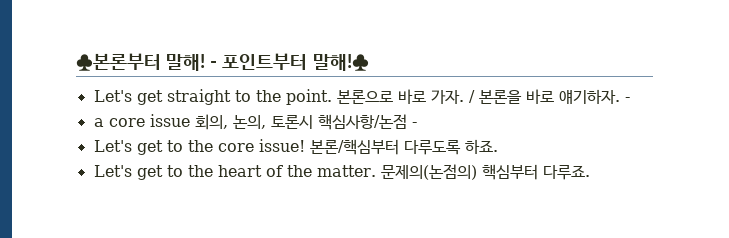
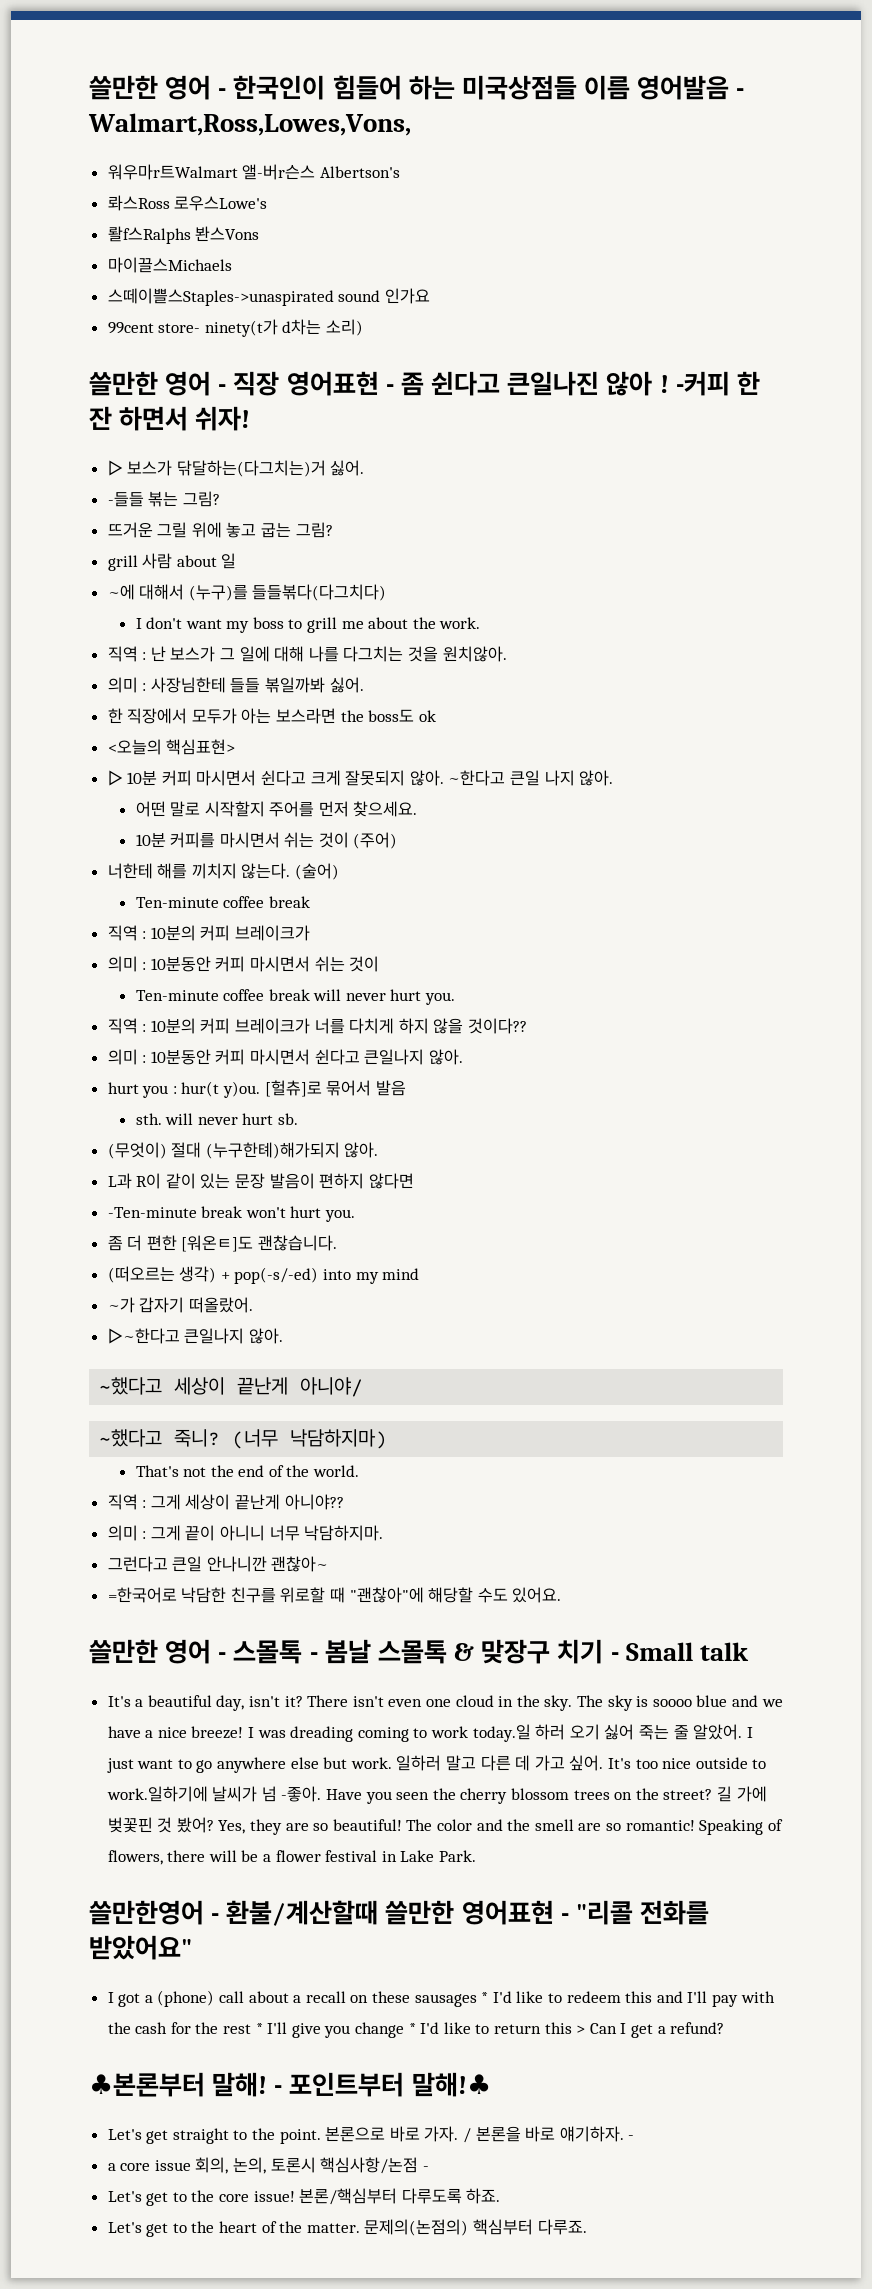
+ 쓸만한 영어 - 한국인이 힘들어 하는 미국상점들 이름 영어발음 - Walmart,Ross,Lowes,Vons,
+ 워우마r트Walmart 앨-버r슨스 Albertson's
+ 롸스Ross 로우스Lowe's
+ 뢀f스Ralphs 봔스Vons
+ 마이끌스Michaels
+ 스떼이쁠스Staples->unaspirated sound 인가요
+ 99cent store- ninety(t가 d차는 소리)
+ 쓸만한 영어 - 직장 영어표현 - 좀 쉰다고 큰일나진 않아 ! -커피 한 잔 하면서 쉬자!
+ ▷ 보스가 닦달하는(다그치는)거 싫어.
+ -들들 볶는 그림?
+ 뜨거운 그릴 위에 놓고 굽는 그림?
+ grill 사람 about 일
+ ~에 대해서 (누구)를 들들볶다(다그치다)
+ I don't want my boss to grill me about the work.
+ 직역 : 난 보스가 그 일에 대해 나를 다그치는 것을 원치않아.
+ 의미 : 사장님한테 들들 볶일까봐 싫어.
+ 한 직장에서 모두가 아는 보스라면 the boss도 ok
+ <오늘의 핵심표현>
+ ▷ 10분 커피 마시면서 쉰다고 크게 잘못되지 않아. ~한다고 큰일 나지 않아.
+ 어떤 말로 시작할지 주어를 먼저 찾으세요.
+ 10분 커피를 마시면서 쉬는 것이 (주어)
+ 너한테 해를 끼치지 않는다. (술어)
+ Ten-minute coffee break
+ 직역 : 10분의 커피 브레이크가
+ 의미 : 10분동안 커피 마시면서 쉬는 것이
+ Ten-minute coffee break will never hurt you.
+ 직역 : 10분의 커피 브레이크가 너를 다치게 하지 않을 것이다??
+ 의미 : 10분동안 커피 마시면서 쉰다고 큰일나지 않아.
+ hurt you : hur(t y)ou. [헐츄]로 묶어서 발음
+ sth. will never hurt sb.
+ (무엇이) 절대 (누구한톄)해가되지 않아.
+ L과 R이 같이 있는 문장 발음이 편하지 않다면
+ -Ten-minute break won't hurt you.
+ 좀 더 편한 [워온ㅌ]도 괜찮습니다.
+ (떠오르는 생각) + pop(-s/-ed) into my mind
+ ~가 갑자기 떠올랐어.
+ ▷~한다고 큰일나지 않아.
+ ~했다고 세상이 끝난게 아니야/
+ ~했다고 죽니? (너무 낙담하지마)
+ That's not the end of the world.
+ 직역 : 그게 세상이 끝난게 아니야??
+ 의미 : 그게 끝이 아니니 너무 낙담하지마.
+ 그런다고 큰일 안나니깐 괜찮아~
+ =한국어로 낙담한 친구를 위로할 때 "괜찮아"에 해당할 수도 있어요.
+ 쓸만한 영어 - 스몰톡 - 봄날 스몰톡 & 맞장구 치기 - Small talk
+ It's a beautiful day, isn't it? There isn't even one cloud in the sky. The sky is soooo blue and we have a nice breeze! I was dreading coming to work today.일 하러 오기 싫어 죽는 줄 알았어. I just want to go anywhere else but work. 일하러 말고 다른 데 가고 싶어. It's too nice outside to work.일하기에 날씨가 넘 -좋아. Have you seen the cherry blossom trees on the street? 길 가에 벚꽃핀 것 봤어? Yes, they are so beautiful! The color and the smell are so romantic! Speaking of flowers, there will be a flower festival in Lake Park.
+ 쓸만한영어 - 환불/계산할때 쓸만한 영어표현 - "리콜 전화를 받았어요"
+ I got a (phone) call about a recall on these sausages * I'd like to redeem this and I'll pay with the cash for the rest * I'll give you change * I'd like to return this > Can I get a refund?

